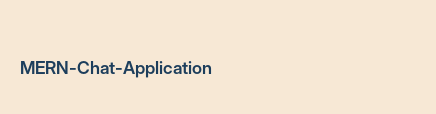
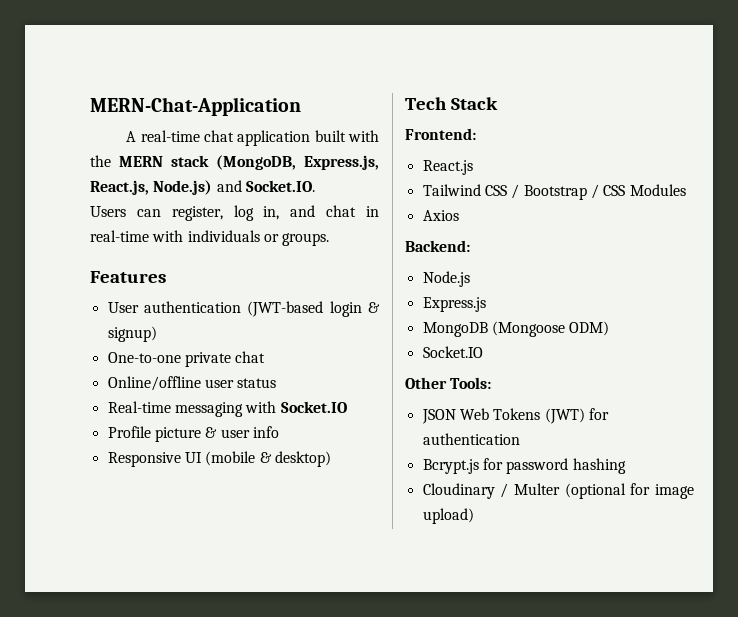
+ A real-time chat application built with the MERN stack (MongoDB, Express.js, React.js, Node.js) and Socket.IO.
+ Users can register, log in, and chat in real-time with individuals or groups.
+ Features
+ User authentication (JWT-based login & signup)
+ One-to-one private chat
+ Online/offline user status
+ Real-time messaging with Socket.IO
+ Profile picture & user info
+ Responsive UI (mobile & desktop)
+ Tech Stack
+ Frontend:
+ React.js
+ Tailwind CSS / Bootstrap / CSS Modules
+ Axios
+ Backend:
+ Node.js
+ Express.js
+ MongoDB (Mongoose ODM)
+ Socket.IO
+ Other Tools:
+ JSON Web Tokens (JWT) for authentication
+ Bcrypt.js for password hashing
+ Cloudinary / Multer (optional for image upload)

